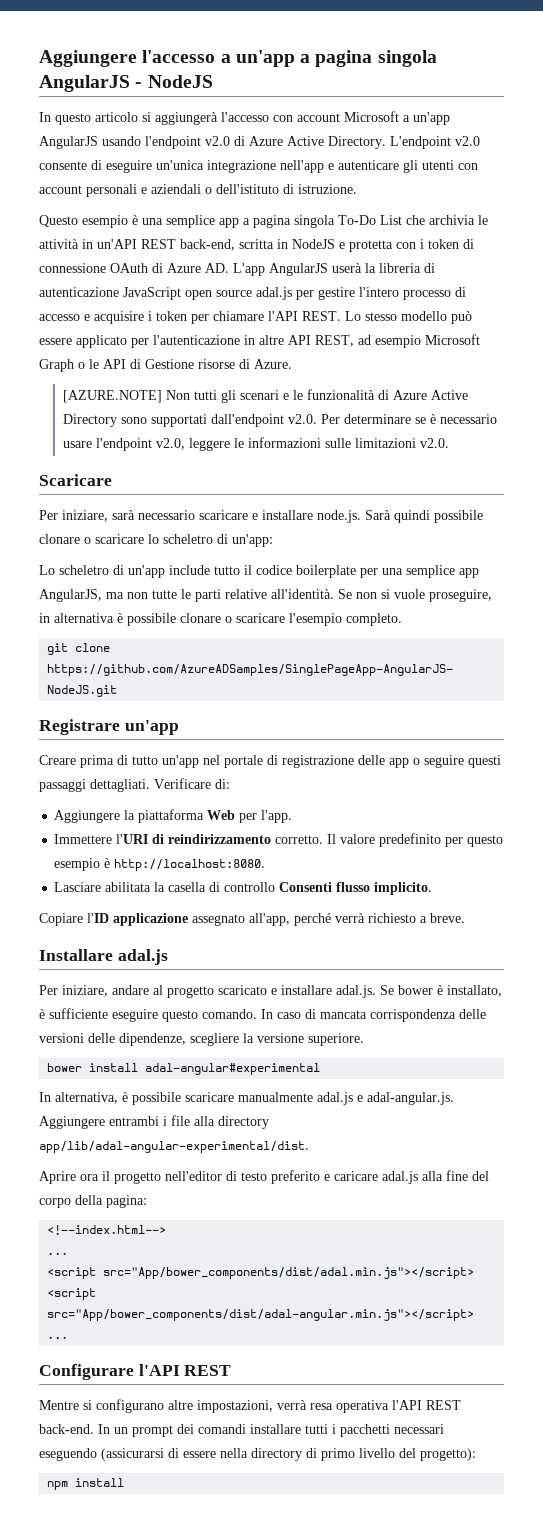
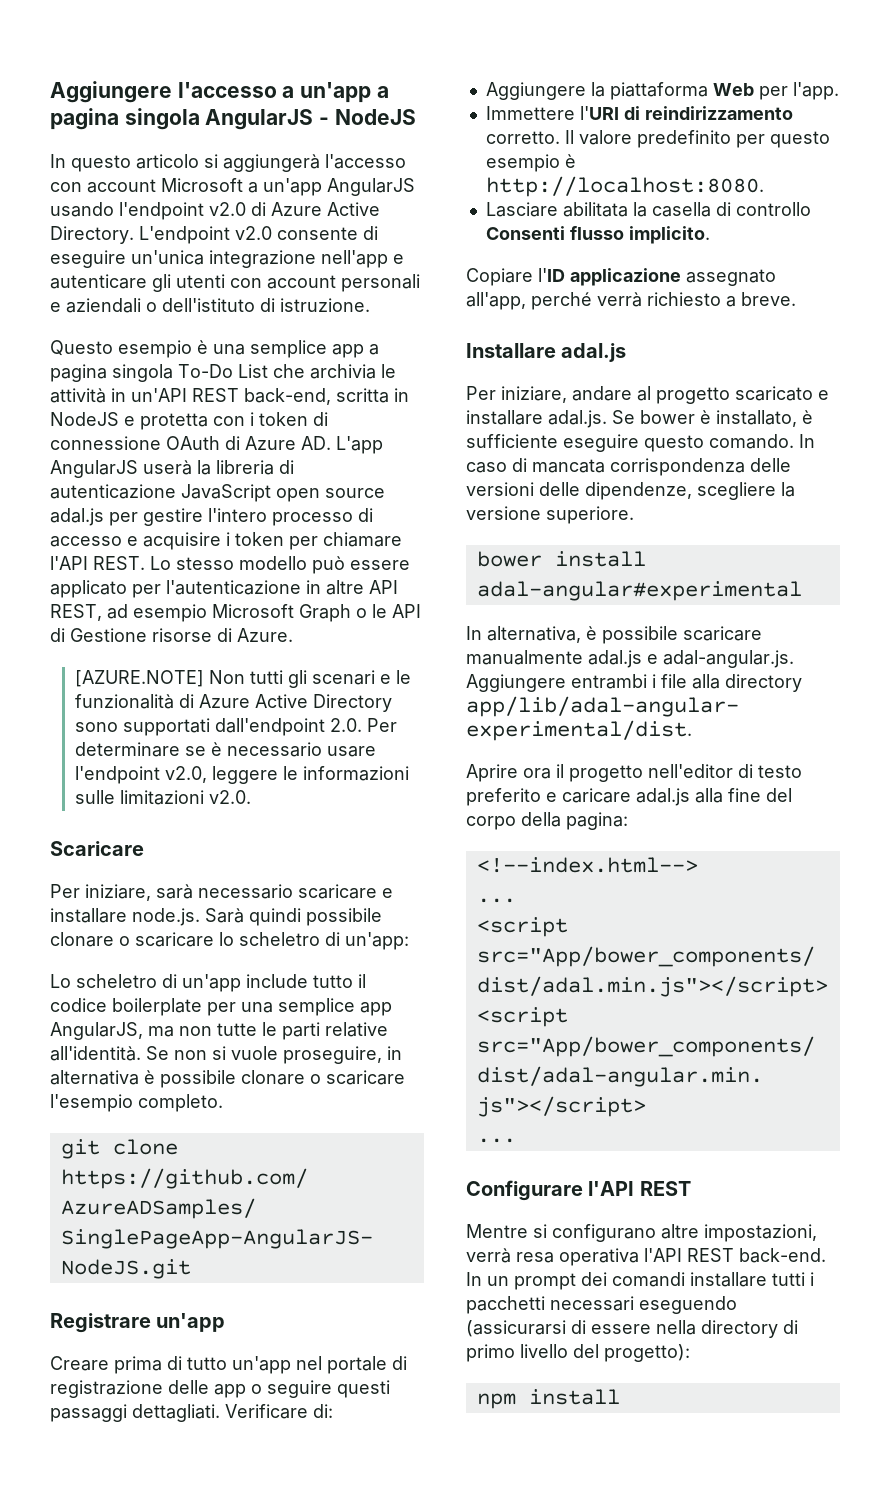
- [AZURE.NOTE] Non tutti gli scenari e le funzionalità di Azure Active Directory sono supportati dall'endpoint v2.0. Per determinare se è necessario usare l'endpoint v2.0, leggere le informazioni sulle limitazioni v2.0.
+ [AZURE.NOTE] Non tutti gli scenari e le funzionalità di Azure Active Directory sono supportati dall'endpoint 2.0. Per determinare se è necessario usare l'endpoint v2.0, leggere le informazioni sulle limitazioni v2.0.

